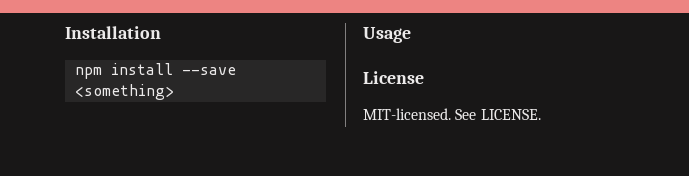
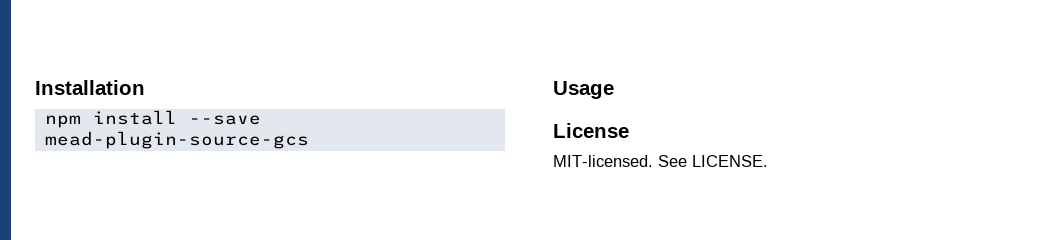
- npm install --save <something>
+ npm install --save mead-plugin-source-gcs

